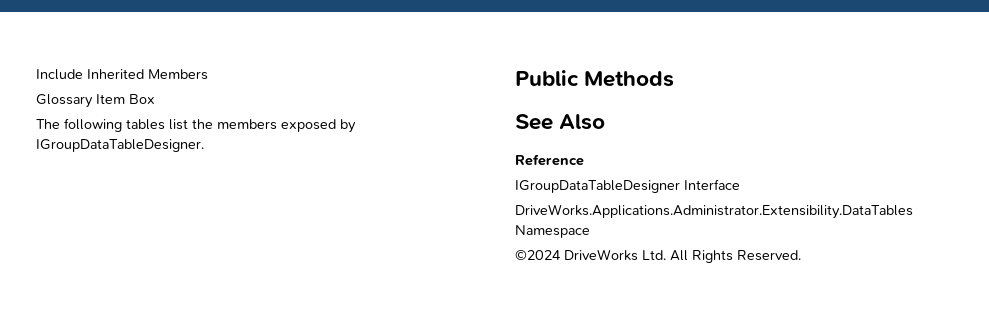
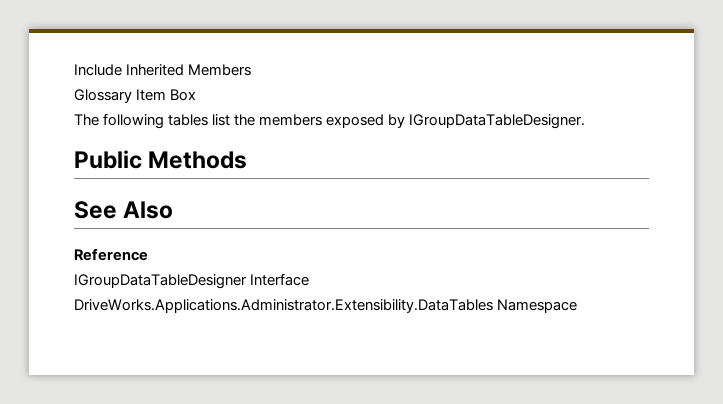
- ©2024 DriveWorks Ltd. All Rights Reserved.

